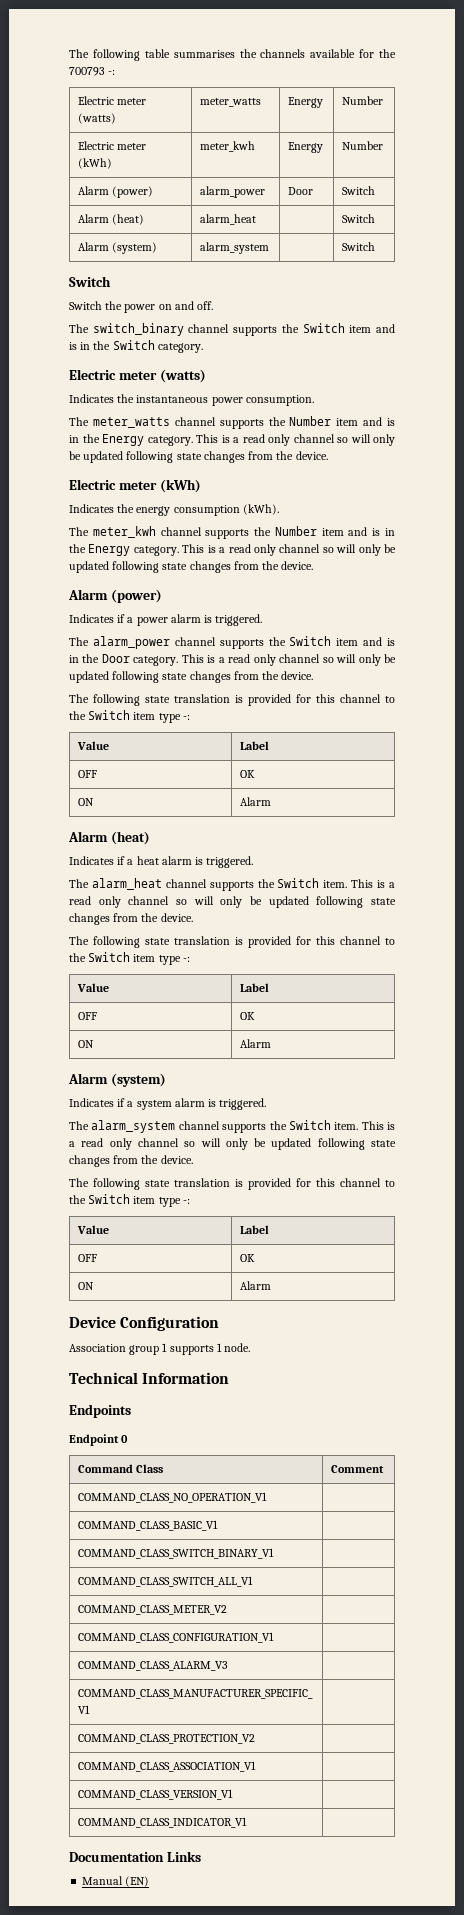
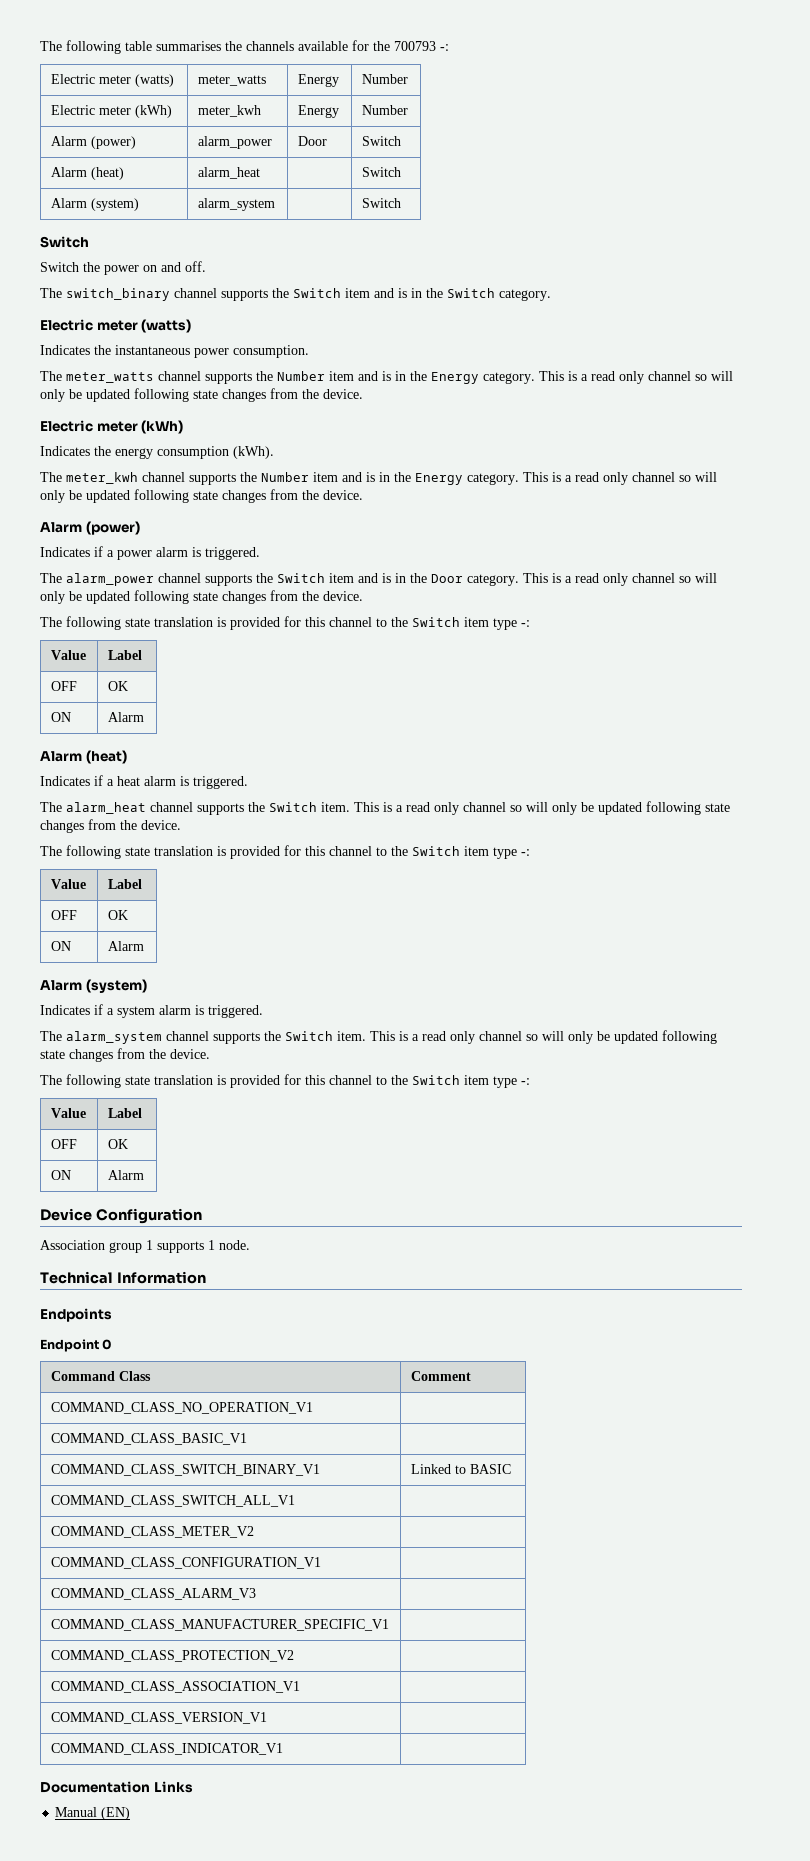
- COMMAND_CLASS_SWITCH_BINARY_V1 |
+ COMMAND_CLASS_SWITCH_BINARY_V1 | Linked to BASIC

